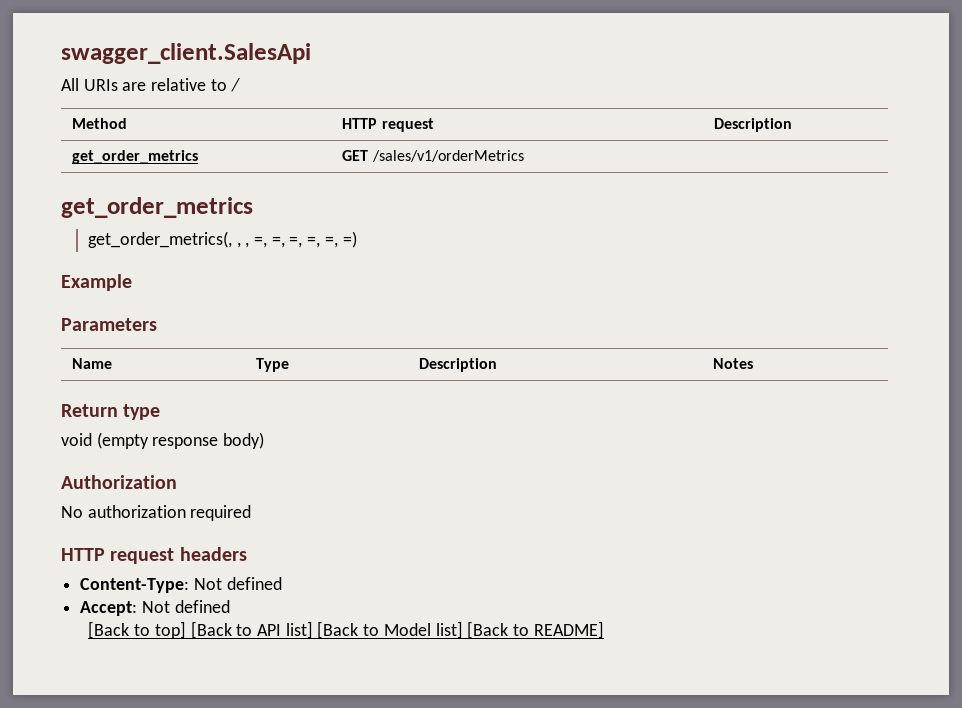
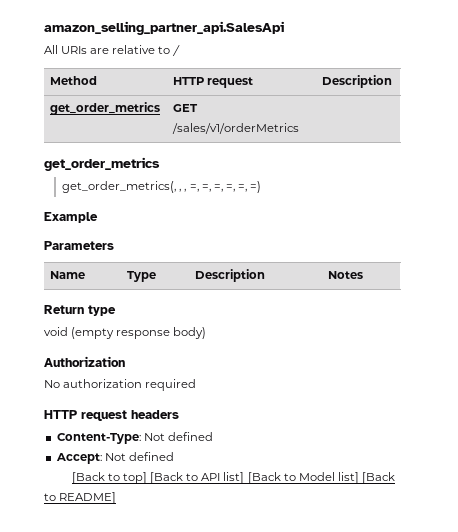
- swagger_client.SalesApi
+ amazon_selling_partner_api.SalesApi

